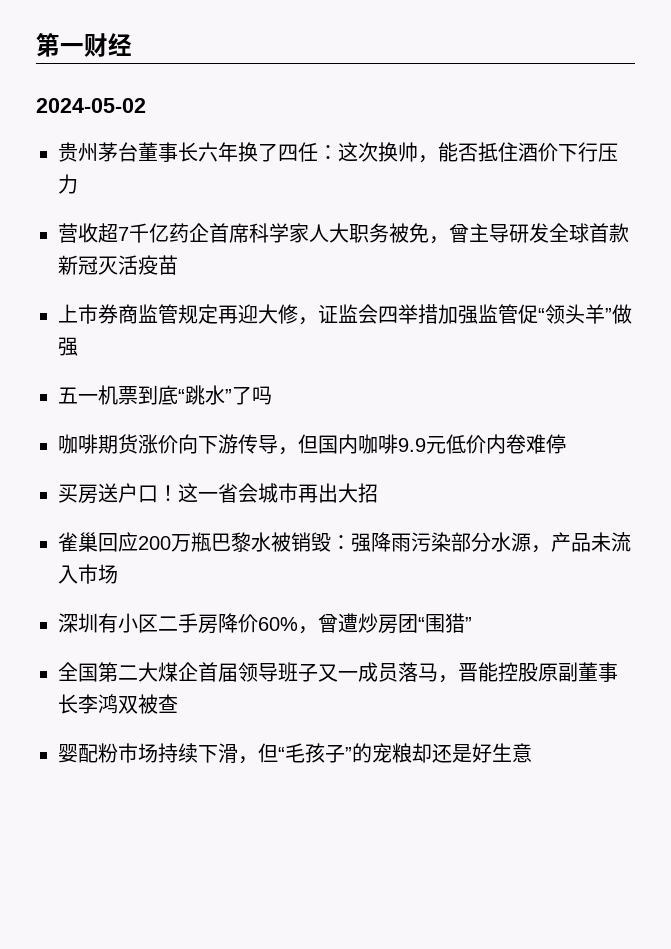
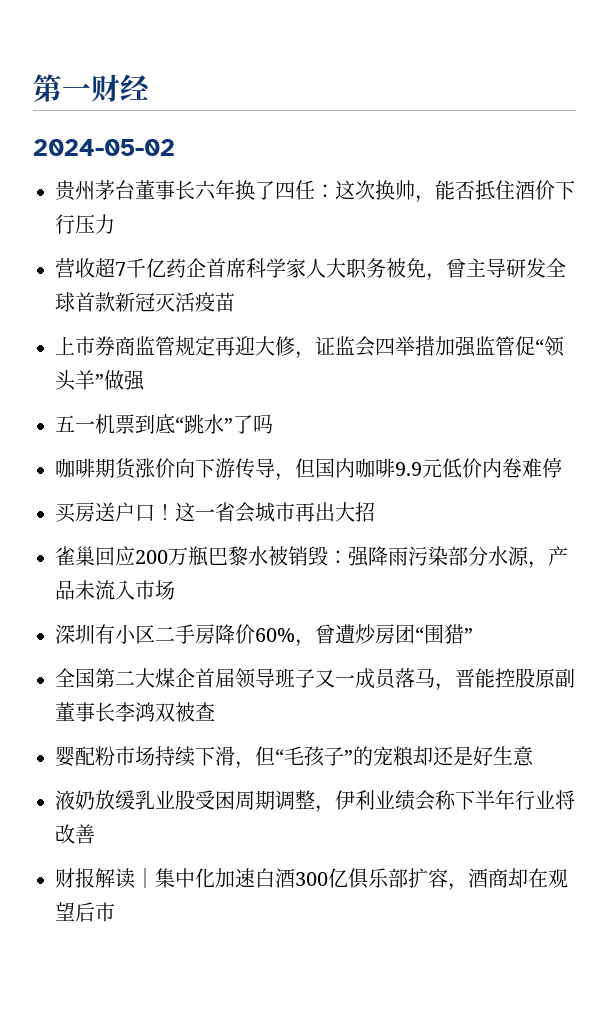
+ 液奶放缓乳业股受困周期调整，伊利业绩会称下半年行业将改善
+ 财报解读｜集中化加速白酒300亿俱乐部扩容，酒商却在观望后市

